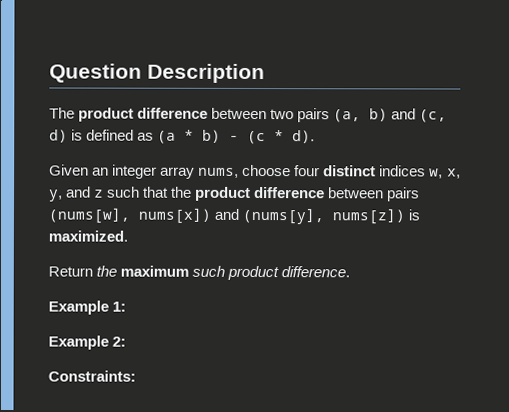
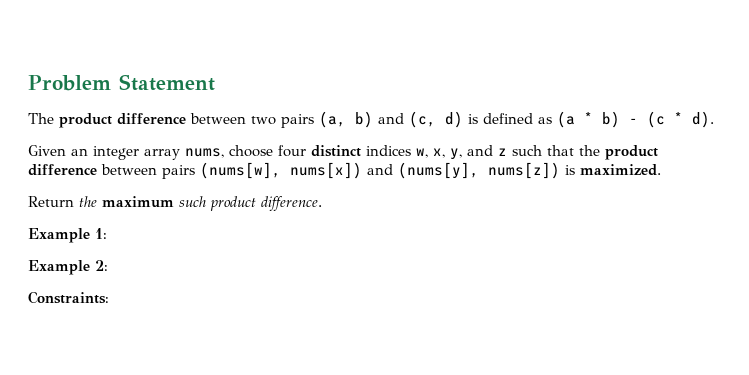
- Question Description
+ Problem Statement

